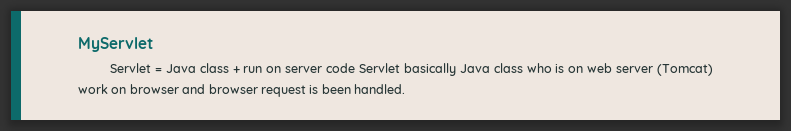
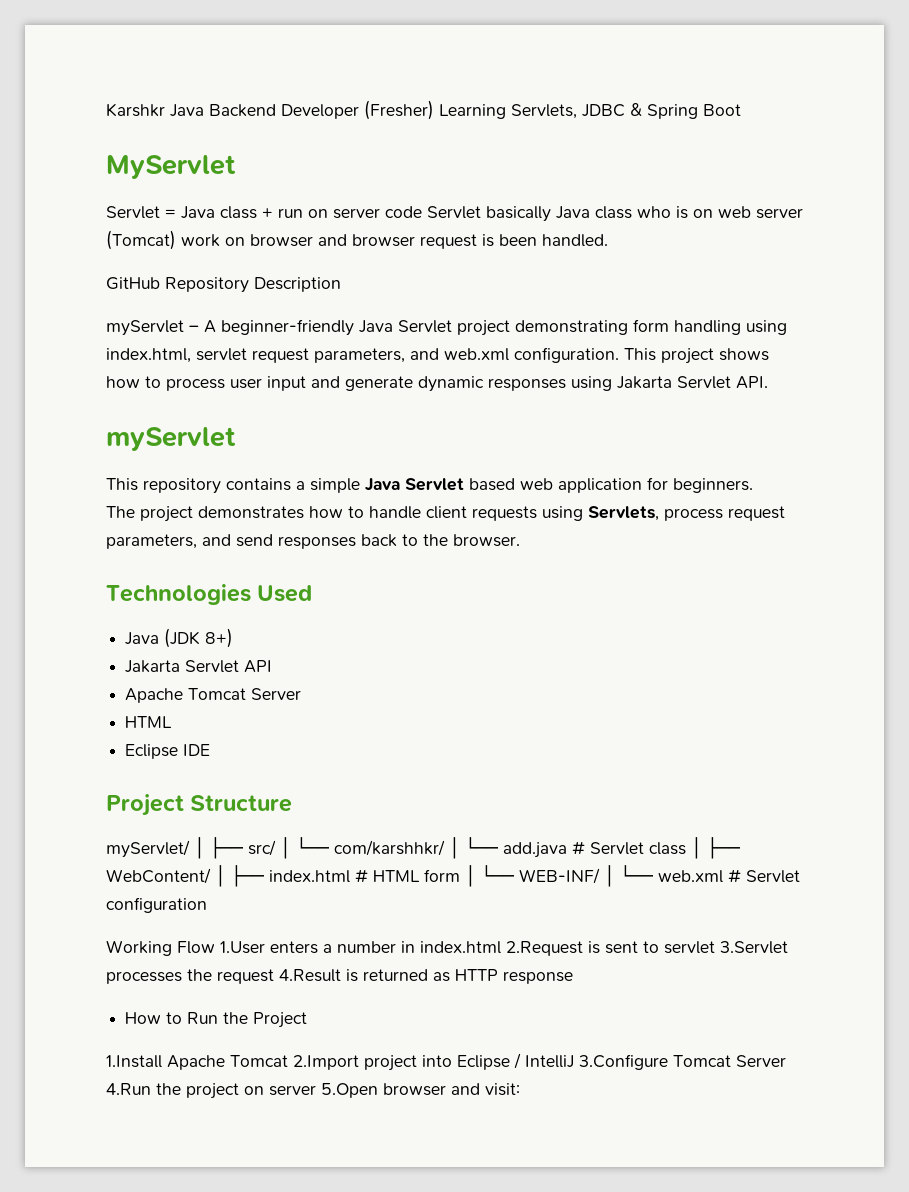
+ Karshkr Java Backend Developer (Fresher) Learning Servlets, JDBC & Spring Boot
+ GitHub Repository Description
+ myServlet – A beginner-friendly Java Servlet project demonstrating form handling using index.html, servlet request parameters, and web.xml configuration. This project shows how to process user input and generate dynamic responses using Jakarta Servlet API.
+ myServlet
+ This repository contains a simple Java Servlet based web application for beginners.
+ The project demonstrates how to handle client requests using Servlets, process request parameters, and send responses back to the browser.
+ Technologies Used
+ Java (JDK 8+)
+ Jakarta Servlet API
+ Apache Tomcat Server
+ HTML
+ Eclipse IDE
+ Project Structure
+ myServlet/ │ ├── src/ │ └── com/karshhkr/ │ └── add.java # Servlet class │ ├── WebContent/ │ ├── index.html # HTML form │ └── WEB-INF/ │ └── web.xml # Servlet configuration
+ Working Flow 1.User enters a number in index.html 2.Request is sent to servlet 3.Servlet processes the request 4.Result is returned as HTTP response
+ How to Run the Project
+ 1.Install Apache Tomcat 2.Import project into Eclipse / IntelliJ 3.Configure Tomcat Server 4.Run the project on server 5.Open browser and visit:

